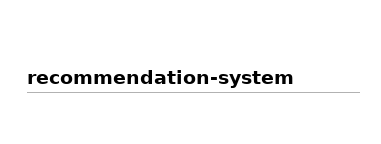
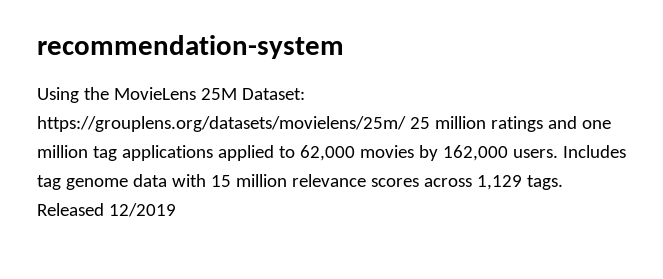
+ Using the MovieLens 25M Dataset: https://grouplens.org/datasets/movielens/25m/ 25 million ratings and one million tag applications applied to 62,000 movies by 162,000 users. Includes tag genome data with 15 million relevance scores across 1,129 tags. Released 12/2019

